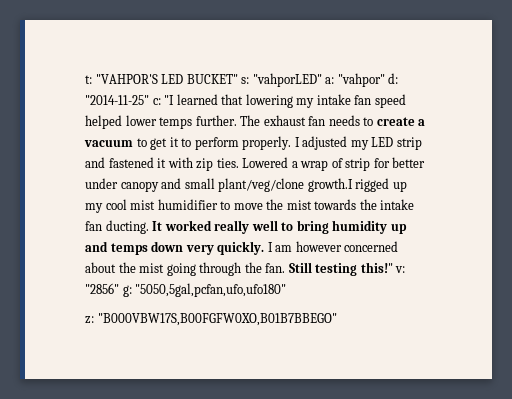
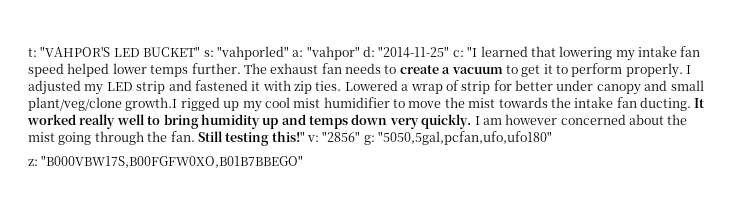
- t: "VAHPOR'S LED BUCKET" s: "vahporLED" a: "vahpor" d: "2014-11-25" c: "I learned that lowering my intake fan speed helped lower temps further.
+ t: "VAHPOR'S LED BUCKET" s: "vahporled" a: "vahpor" d: "2014-11-25" c: "I learned that lowering my intake fan speed helped lower temps further.

